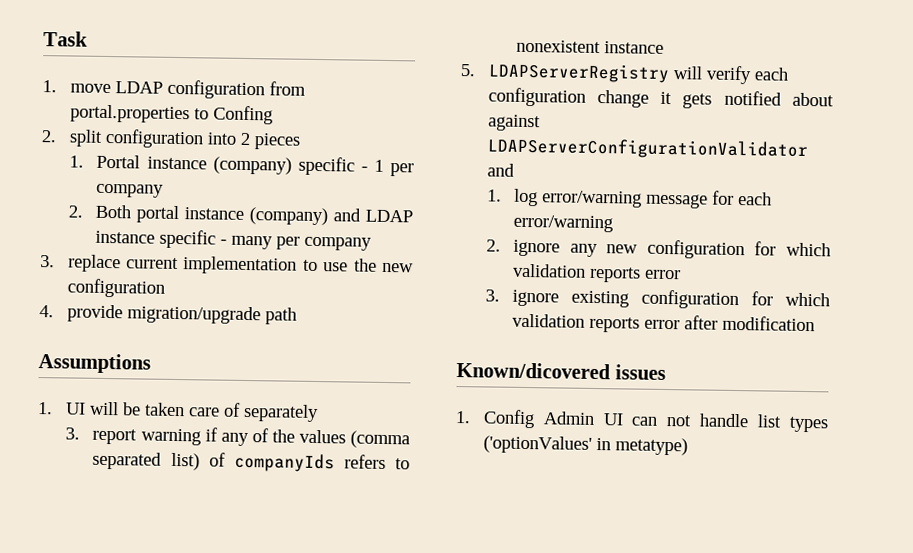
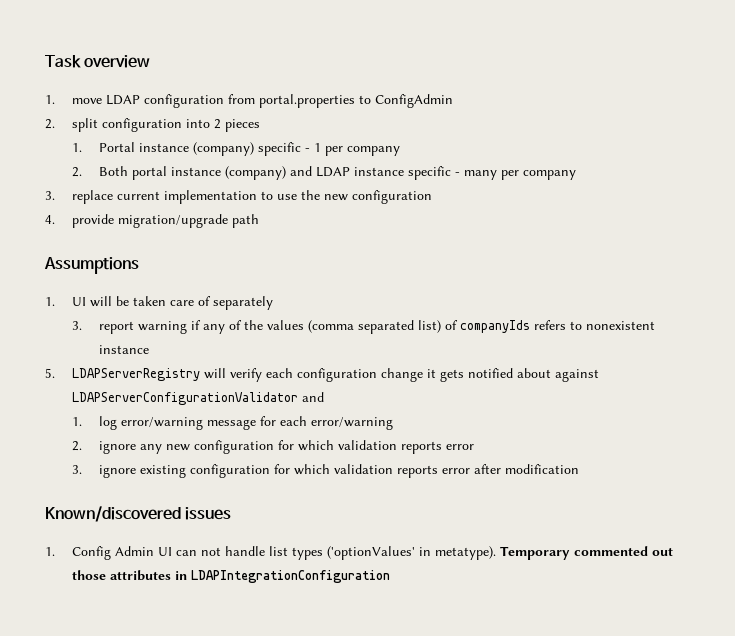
- Task
+ Task overview
- 1. move LDAP configuration from portal.properties to Confing
+ 1. move LDAP configuration from portal.properties to ConfigAdmin
- Known/dicovered issues
+ Known/discovered issues
- 1. Config Admin UI can not handle list types ('optionValues' in metatype)
+ 1. Config Admin UI can not handle list types ('optionValues' in metatype). Temporary commented out those attributes in LDAPIntegrationConfiguration

